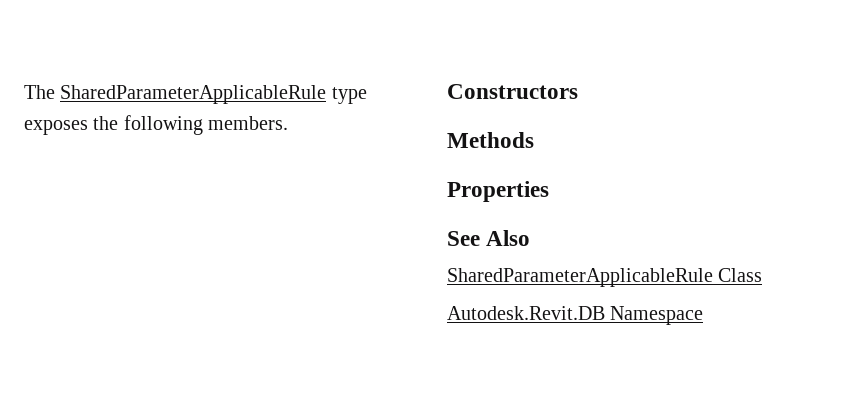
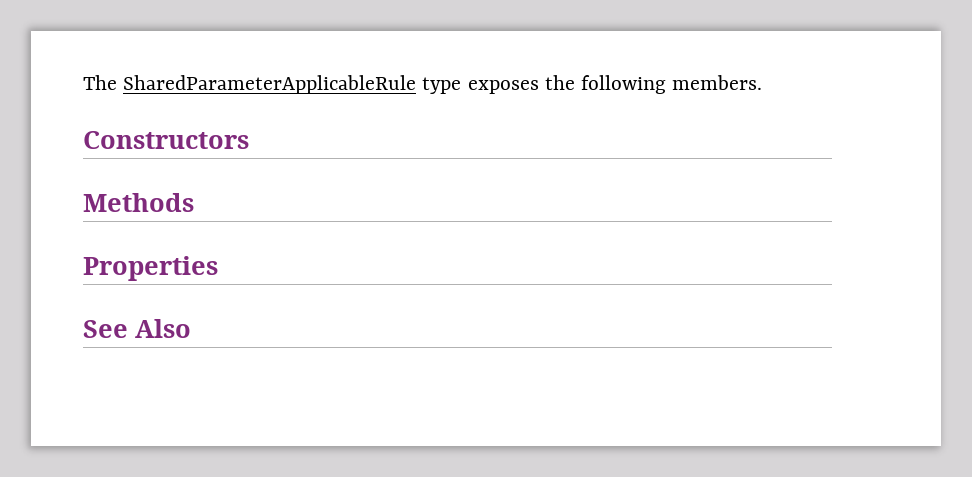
- SharedParameterApplicableRule Class
- Autodesk.Revit.DB Namespace

